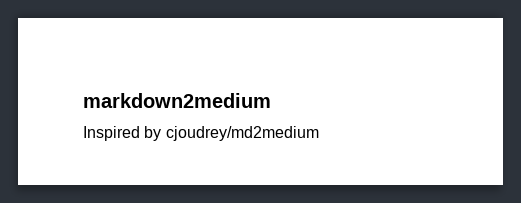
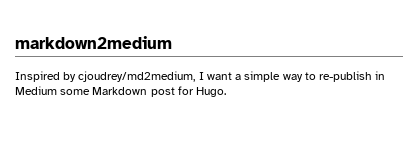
- Inspired by cjoudrey/md2medium
+ Inspired by cjoudrey/md2medium, I want a simple way to re-publish in Medium some Markdown post for Hugo.

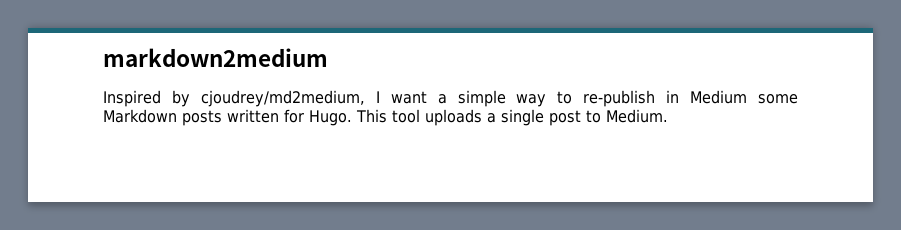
- Inspired by cjoudrey/md2medium, I want a simple way to re-publish in Medium some Markdown post for Hugo.
+ Inspired by cjoudrey/md2medium, I want a simple way to re-publish in Medium some Markdown posts written for Hugo. This tool uploads a single post to Medium.

